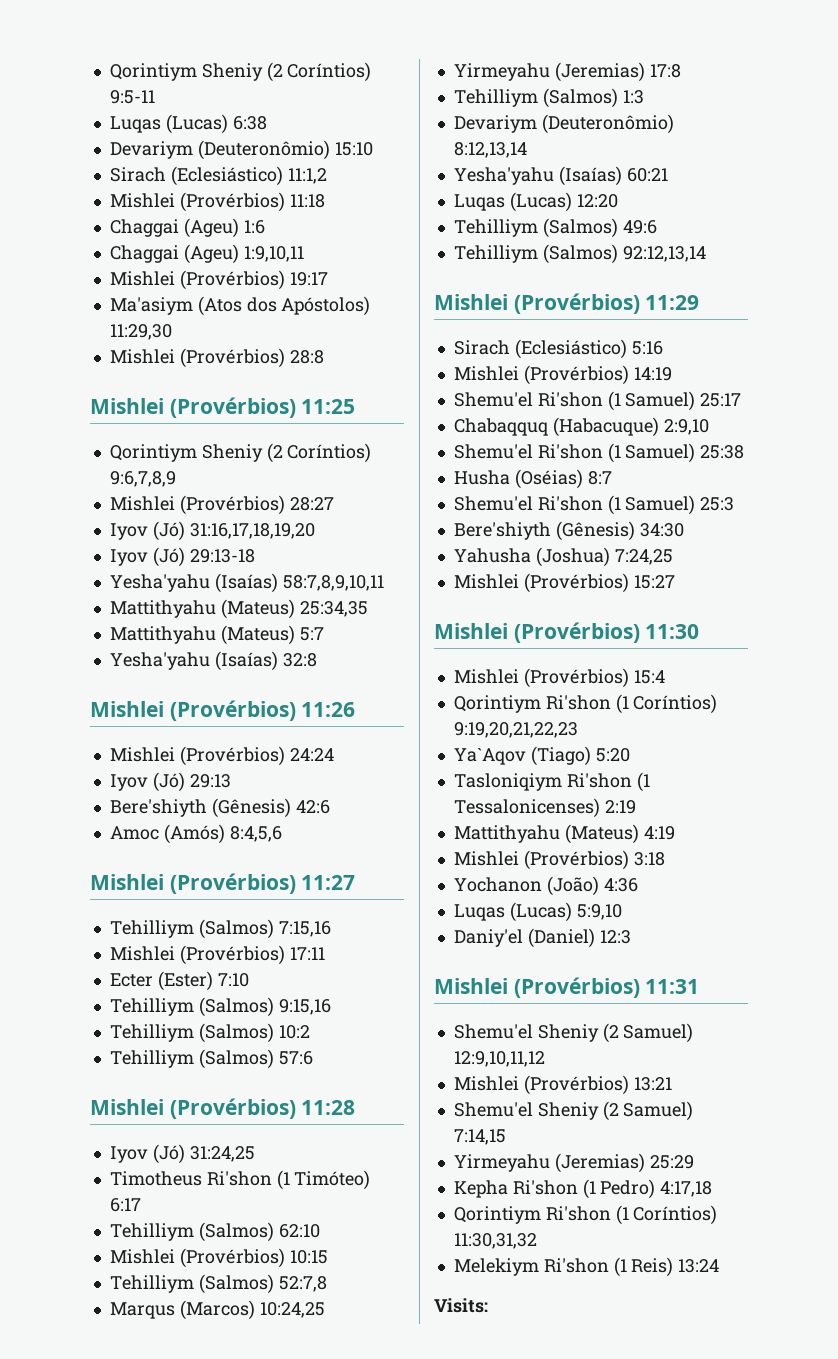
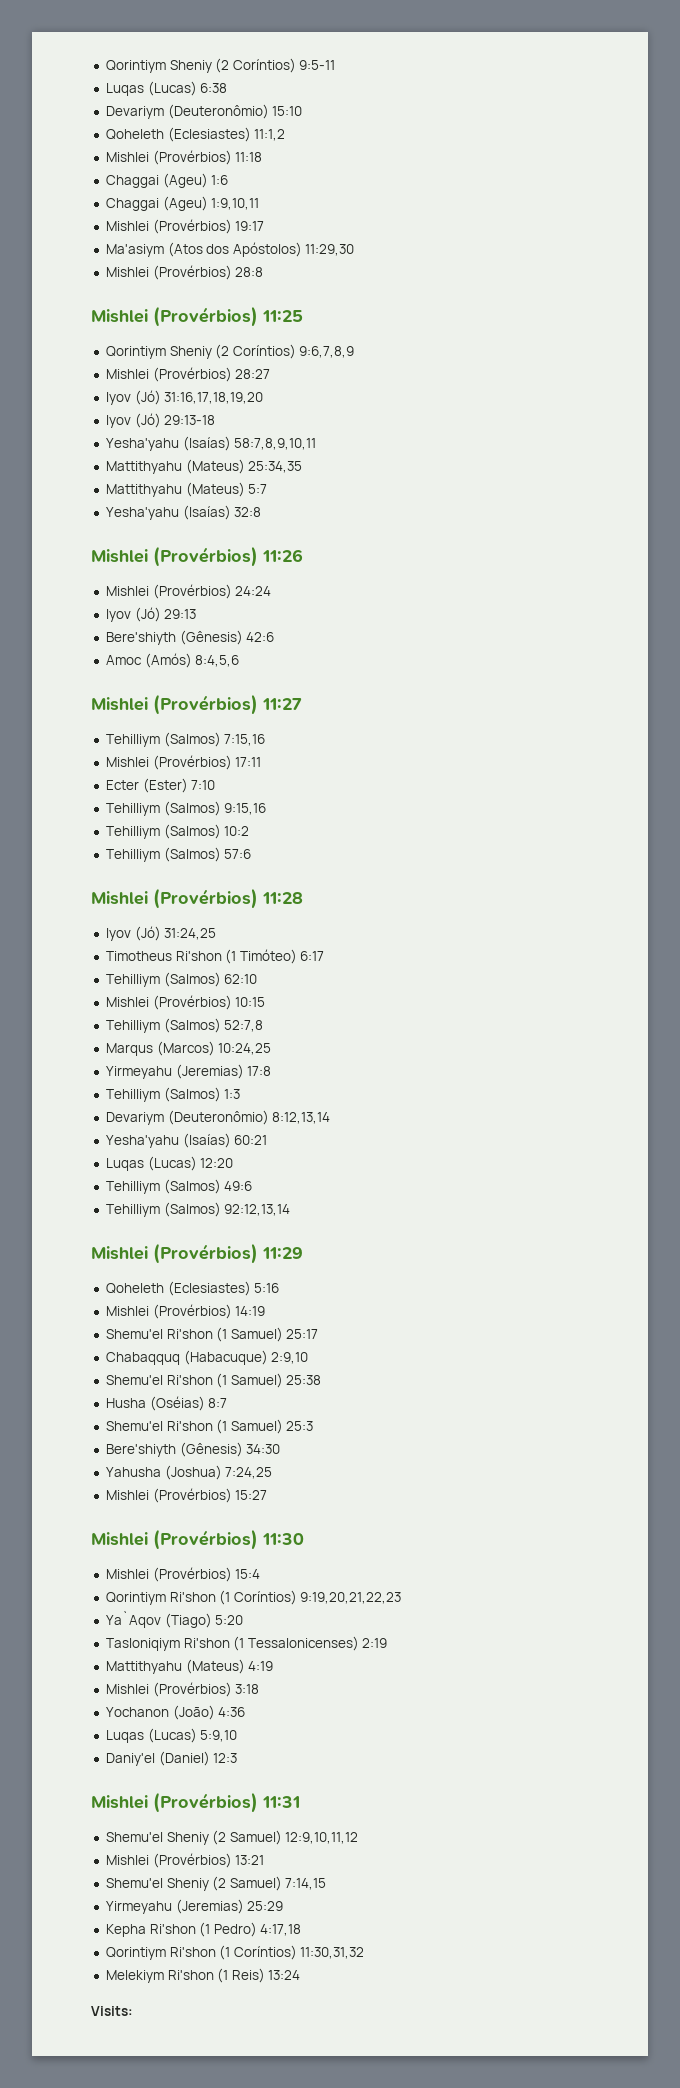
- Sirach (Eclesiástico) 11:1,2
+ Qoheleth (Eclesiastes) 11:1,2
- Sirach (Eclesiástico) 5:16
+ Qoheleth (Eclesiastes) 5:16

